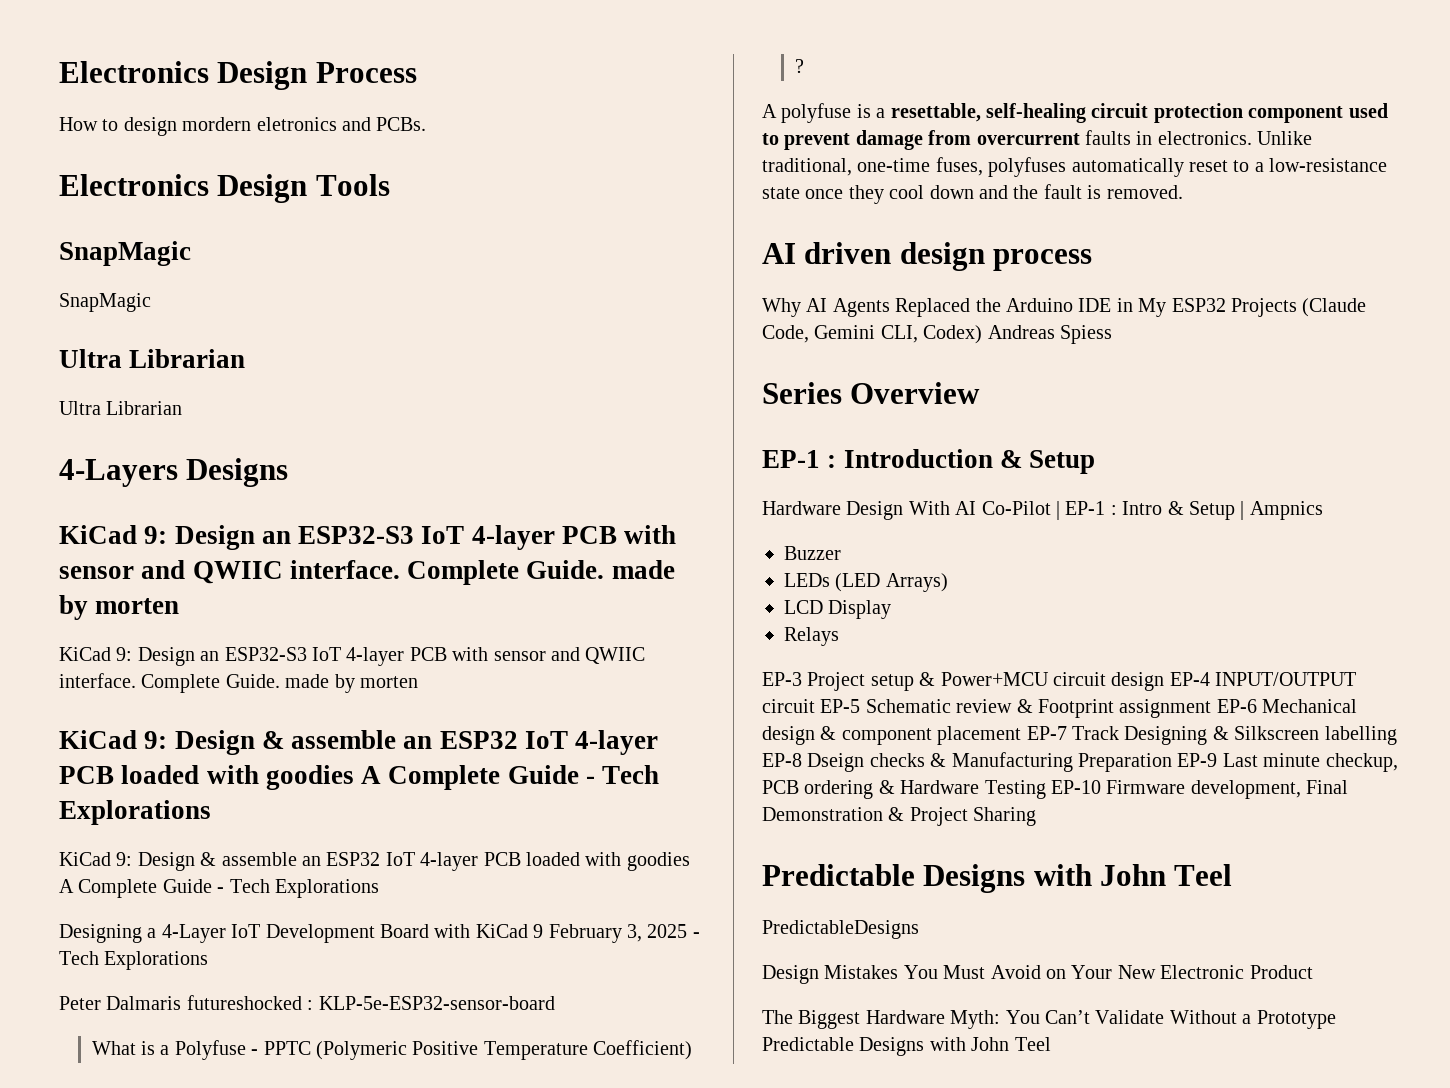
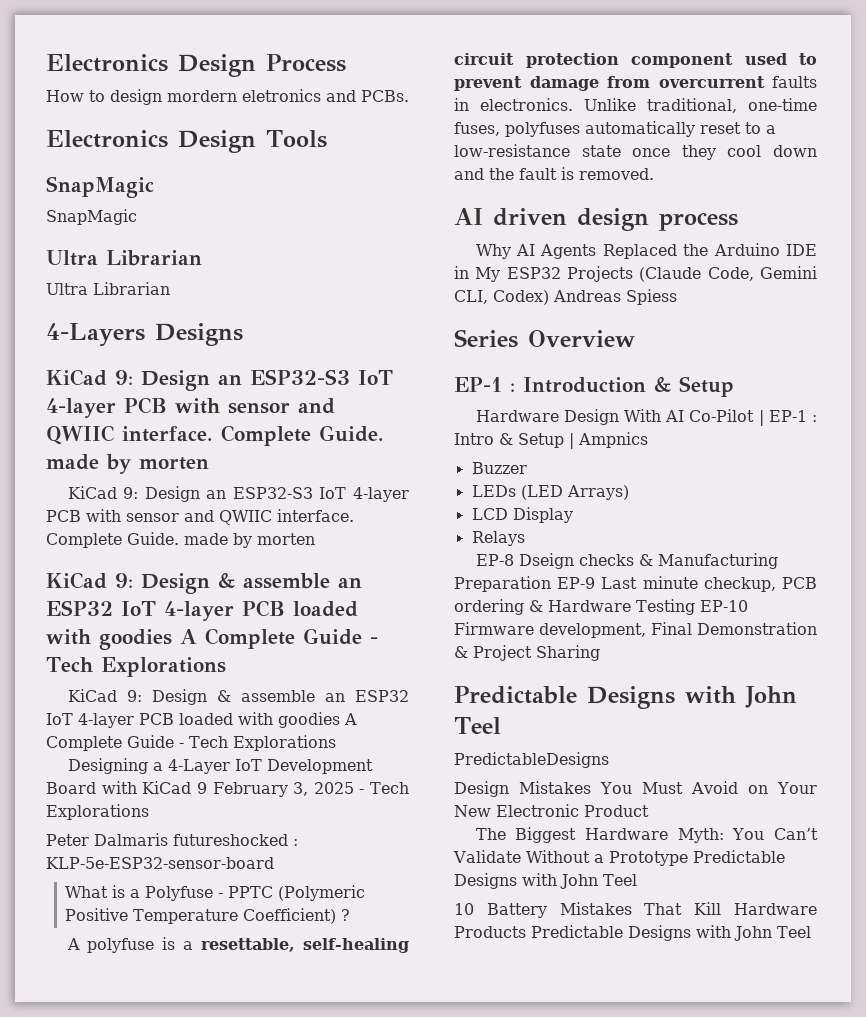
- EP-3 Project setup & Power+MCU circuit design EP-4 INPUT/OUTPUT circuit EP-5 Schematic review & Footprint assignment EP-6 Mechanical design & component placement EP-7 Track Designing & Silkscreen labelling EP-8 Dseign checks & Manufacturing Preparation EP-9 Last minute checkup, PCB ordering & Hardware Testing EP-10 Firmware development, Final Demonstration & Project Sharing
+ EP-8 Dseign checks & Manufacturing Preparation EP-9 Last minute checkup, PCB ordering & Hardware Testing EP-10 Firmware development, Final Demonstration & Project Sharing
+ 10 Battery Mistakes That Kill Hardware Products Predictable Designs with John Teel

